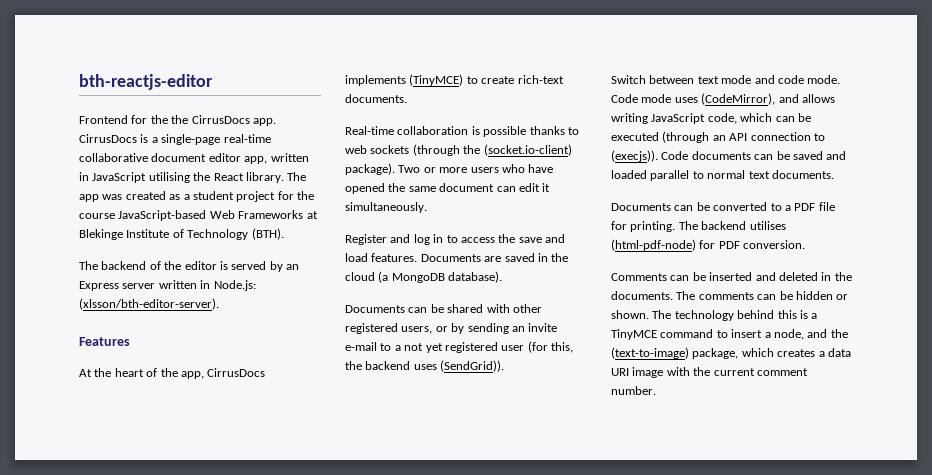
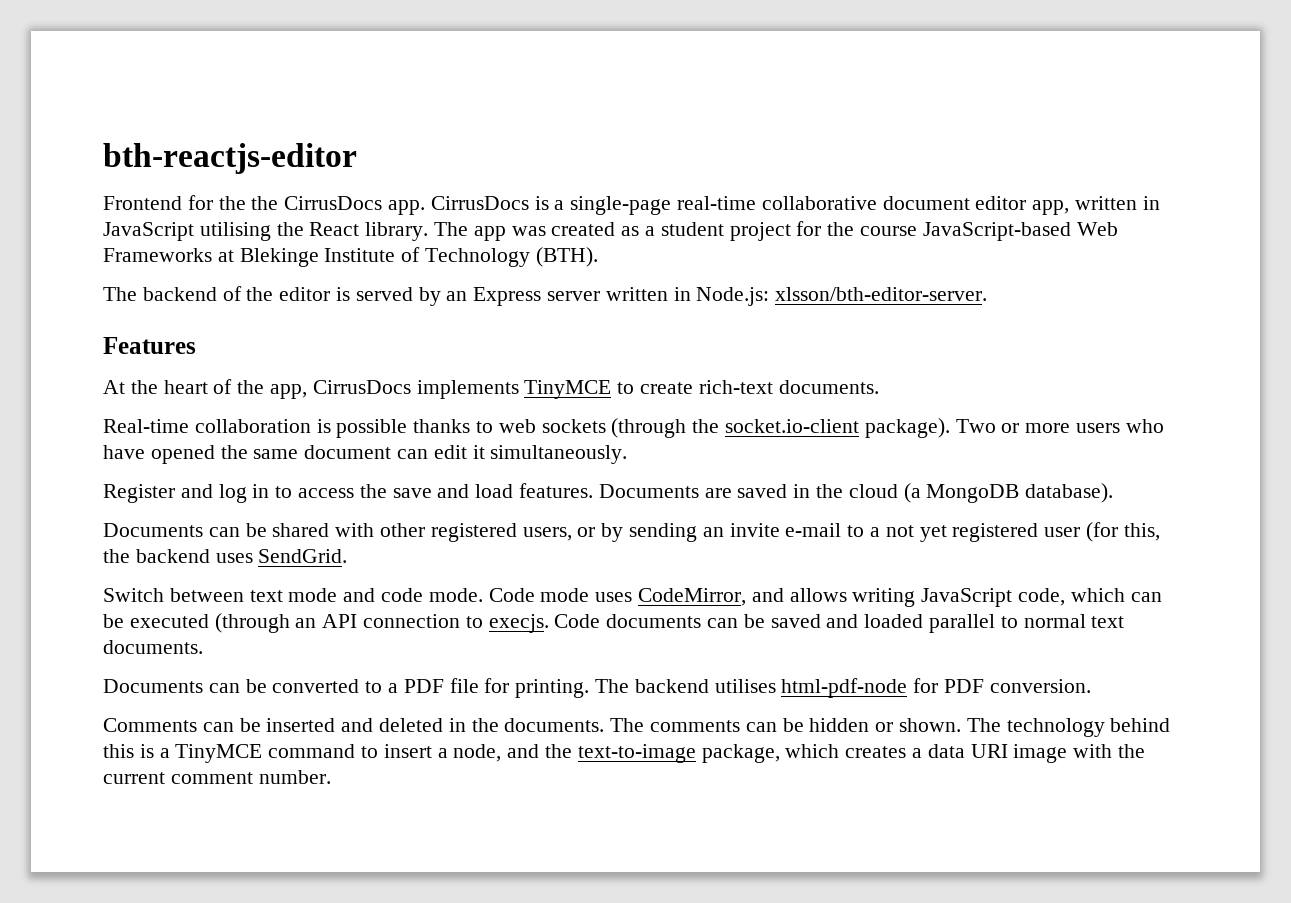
- The backend of the editor is served by an Express server written in Node.js: (xlsson/bth-editor-server).
+ The backend of the editor is served by an Express server written in Node.js: xlsson/bth-editor-server.
- At the heart of the app, CirrusDocs implements (TinyMCE) to create rich-text documents.
+ At the heart of the app, CirrusDocs implements TinyMCE to create rich-text documents.
- Real-time collaboration is possible thanks to web sockets (through the (socket.io-client) package).
+ Real-time collaboration is possible thanks to web sockets (through the socket.io-client package).
- Documents can be shared with other registered users, or by sending an invite e-mail to a not yet registered user (for this, the backend uses (SendGrid)).
+ Documents can be shared with other registered users, or by sending an invite e-mail to a not yet registered user (for this, the backend uses SendGrid.
- Code mode uses (CodeMirror), and allows writing JavaScript code, which can be executed (through an API connection to (execjs)).
+ Code mode uses CodeMirror, and allows writing JavaScript code, which can be executed (through an API connection to execjs.
- The backend utilises (html-pdf-node) for PDF conversion.
+ The backend utilises html-pdf-node for PDF conversion.
- The technology behind this is a TinyMCE command to insert a node, and the (text-to-image) package, which creates a data URI image with the current comment number.
+ The technology behind this is a TinyMCE command to insert a node, and the text-to-image package, which creates a data URI image with the current comment number.

